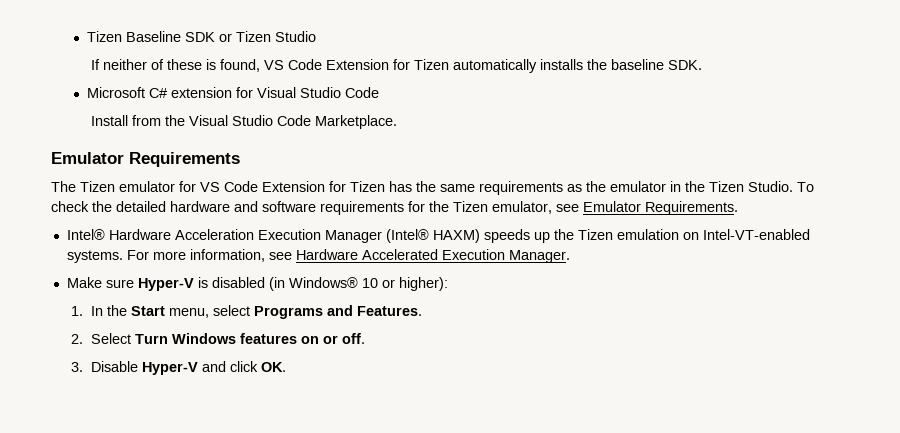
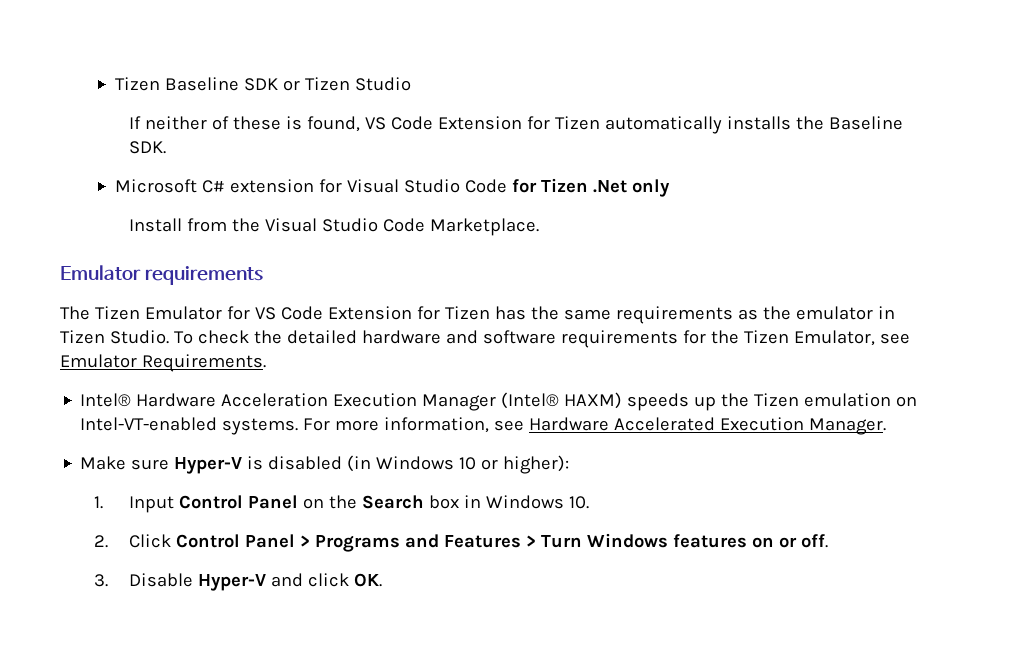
- If neither of these is found, VS Code Extension for Tizen automatically installs the baseline SDK.
+ If neither of these is found, VS Code Extension for Tizen automatically installs the Baseline SDK.
- Microsoft C# extension for Visual Studio Code
+ Microsoft C# extension for Visual Studio Code for Tizen .Net only
- Emulator Requirements
+ Emulator requirements
- The Tizen emulator for VS Code Extension for Tizen has the same requirements as the emulator in the Tizen Studio.
+ The Tizen Emulator for VS Code Extension for Tizen has the same requirements as the emulator in Tizen Studio.
- To check the detailed hardware and software requirements for the Tizen emulator, see Emulator Requirements.
+ To check the detailed hardware and software requirements for the Tizen Emulator, see Emulator Requirements.
- Make sure Hyper-V is disabled (in Windows® 10 or higher):
+ Make sure Hyper-V is disabled (in Windows 10 or higher):
- 1. In the Start menu, select Programs and Features.
- 2. Select Turn Windows features on or off.
+ 1. Input Control Panel on the Search box in Windows 10.
+ 2. Click Control Panel > Programs and Features > Turn Windows features on or off.

